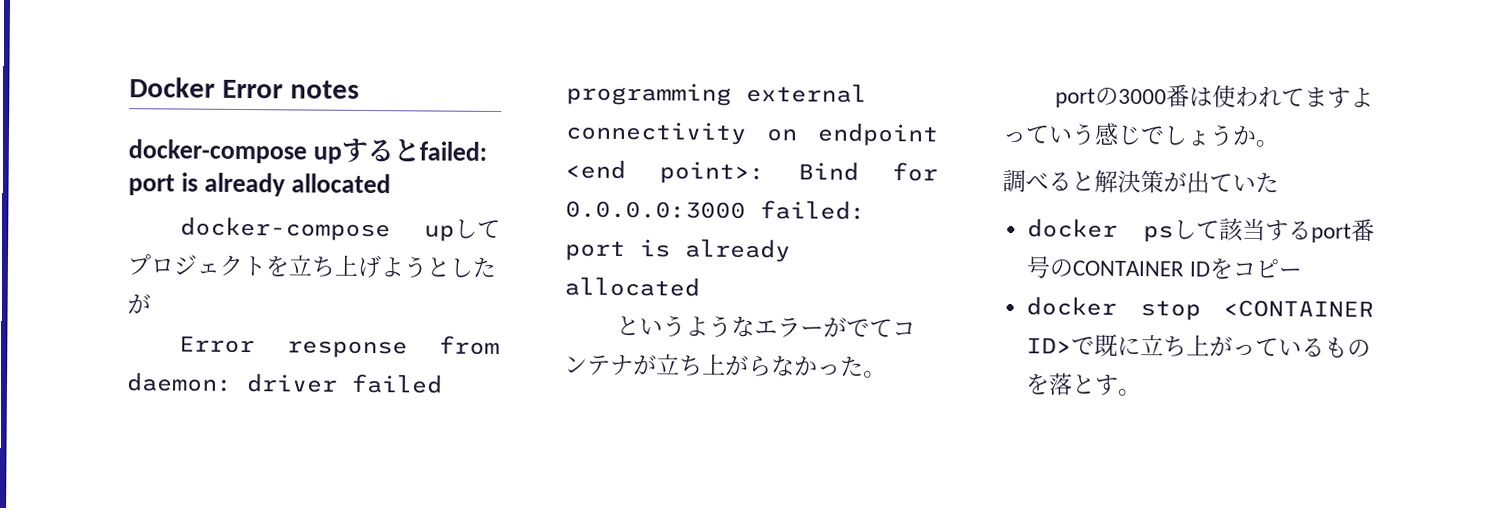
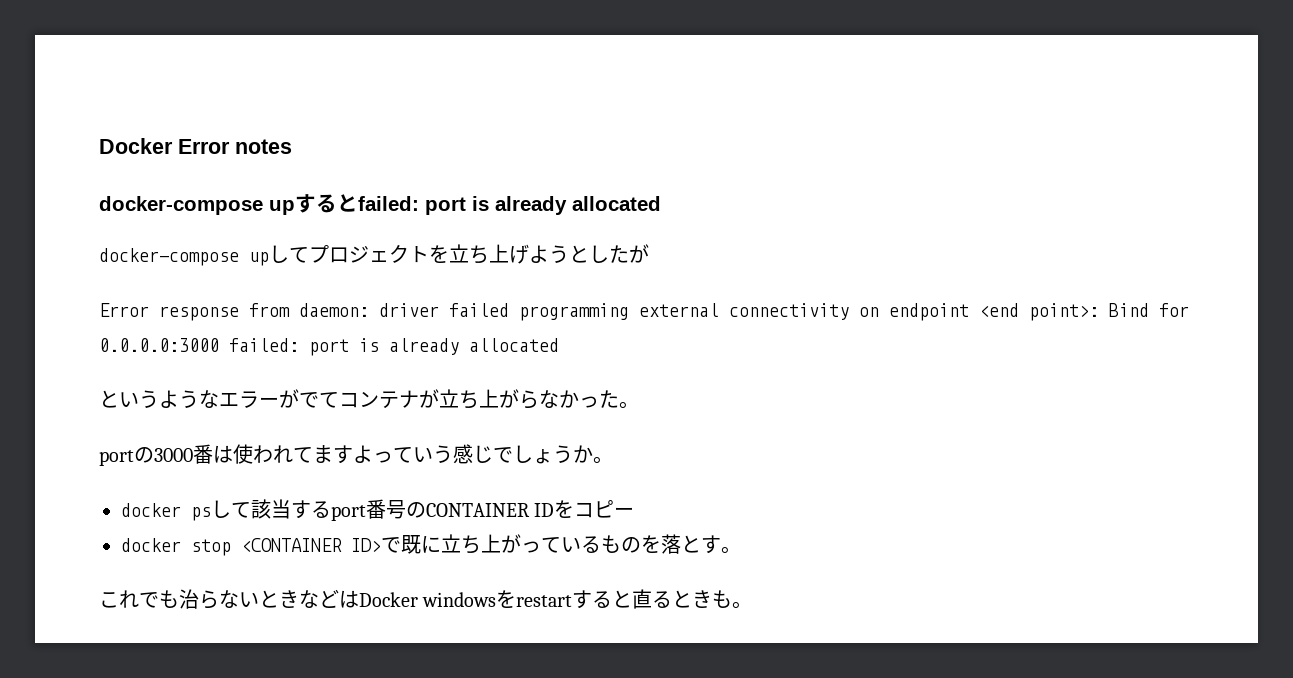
- 調べると解決策が出ていた
+ これでも治らないときなどはDocker windowsをrestartすると直るときも。

